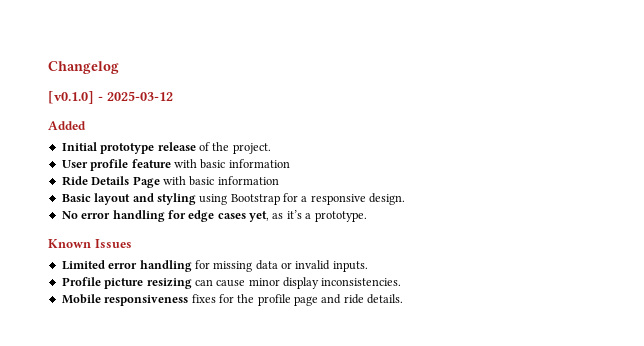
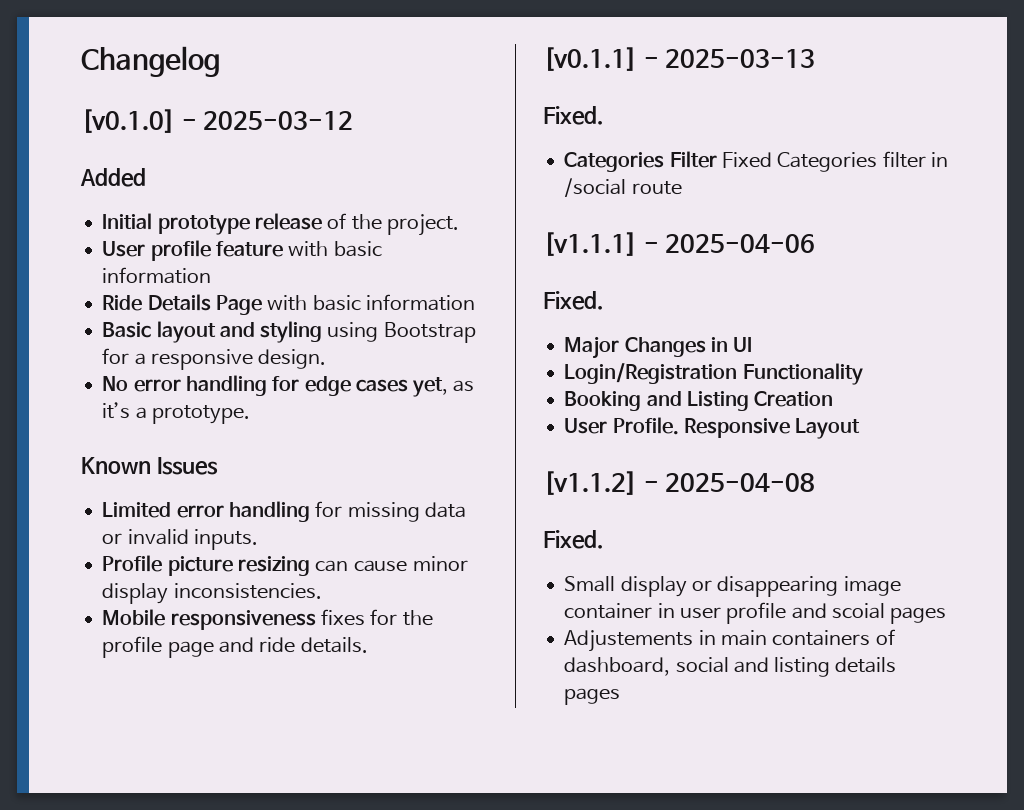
+ [v0.1.1] - 2025-03-13
+ Fixed.
+ Categories Filter Fixed Categories filter in /social route
+ [v1.1.1] - 2025-04-06
+ Fixed.
+ Major Changes in UI
+ Login/Registration Functionality
+ Booking and Listing Creation
+ User Profile. Responsive Layout
+ [v1.1.2] - 2025-04-08
+ Fixed.
+ Small display or disappearing image container in user profile and scoial pages
+ Adjustements in main containers of dashboard, social and listing details pages

